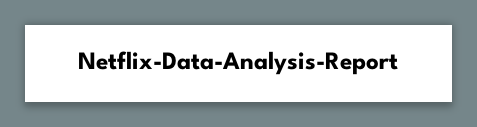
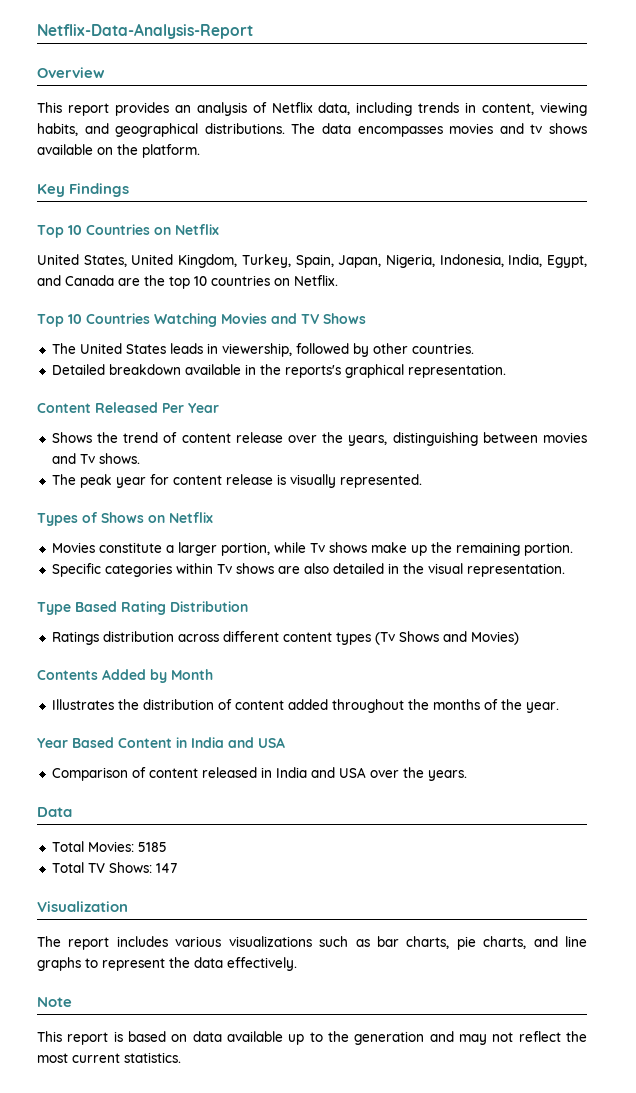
+ Overview
+ This report provides an analysis of Netflix data, including trends in content, viewing habits, and geographical distributions. The data encompasses movies and tv shows available on the platform.
+ Key Findings
+ Top 10 Countries on Netflix
+ United States, United Kingdom, Turkey, Spain, Japan, Nigeria, Indonesia, India, Egypt, and Canada are the top 10 countries on Netflix.
+ Top 10 Countries Watching Movies and TV Shows
+ The United States leads in viewership, followed by other countries.
+ Detailed breakdown available in the reports's graphical representation.
+ Content Released Per Year
+ Shows the trend of content release over the years, distinguishing between movies and Tv shows.
+ The peak year for content release is visually represented.
+ Types of Shows on Netflix
+ Movies constitute a larger portion, while Tv shows make up the remaining portion.
+ Specific categories within Tv shows are also detailed in the visual representation.
+ Type Based Rating Distribution
+ Ratings distribution across different content types (Tv Shows and Movies)
+ Contents Added by Month
+ Illustrates the distribution of content added throughout the months of the year.
+ Year Based Content in India and USA
+ Comparison of content released in India and USA over the years.
+ Data
+ Total Movies: 5185
+ Total TV Shows: 147
+ Visualization
+ The report includes various visualizations such as bar charts, pie charts, and line graphs to represent the data effectively.
+ Note
+ This report is based on data available up to the generation and may not reflect the most current statistics.

